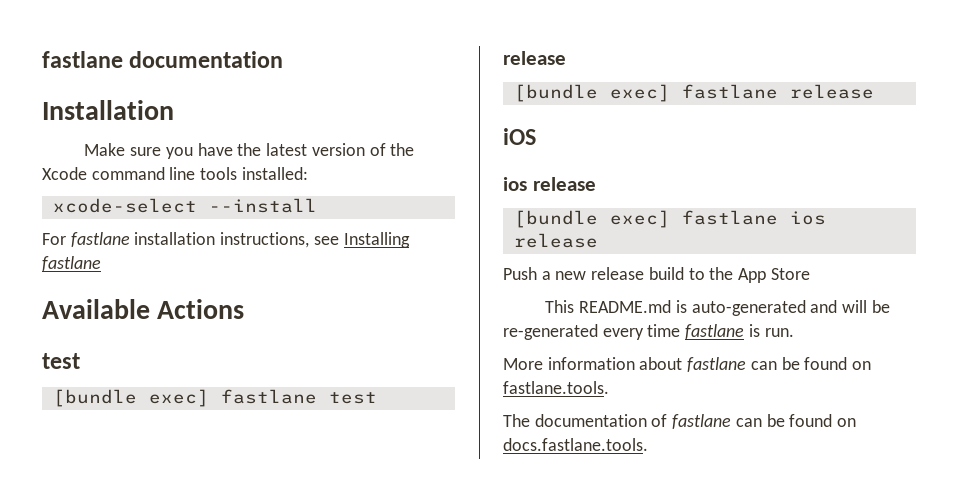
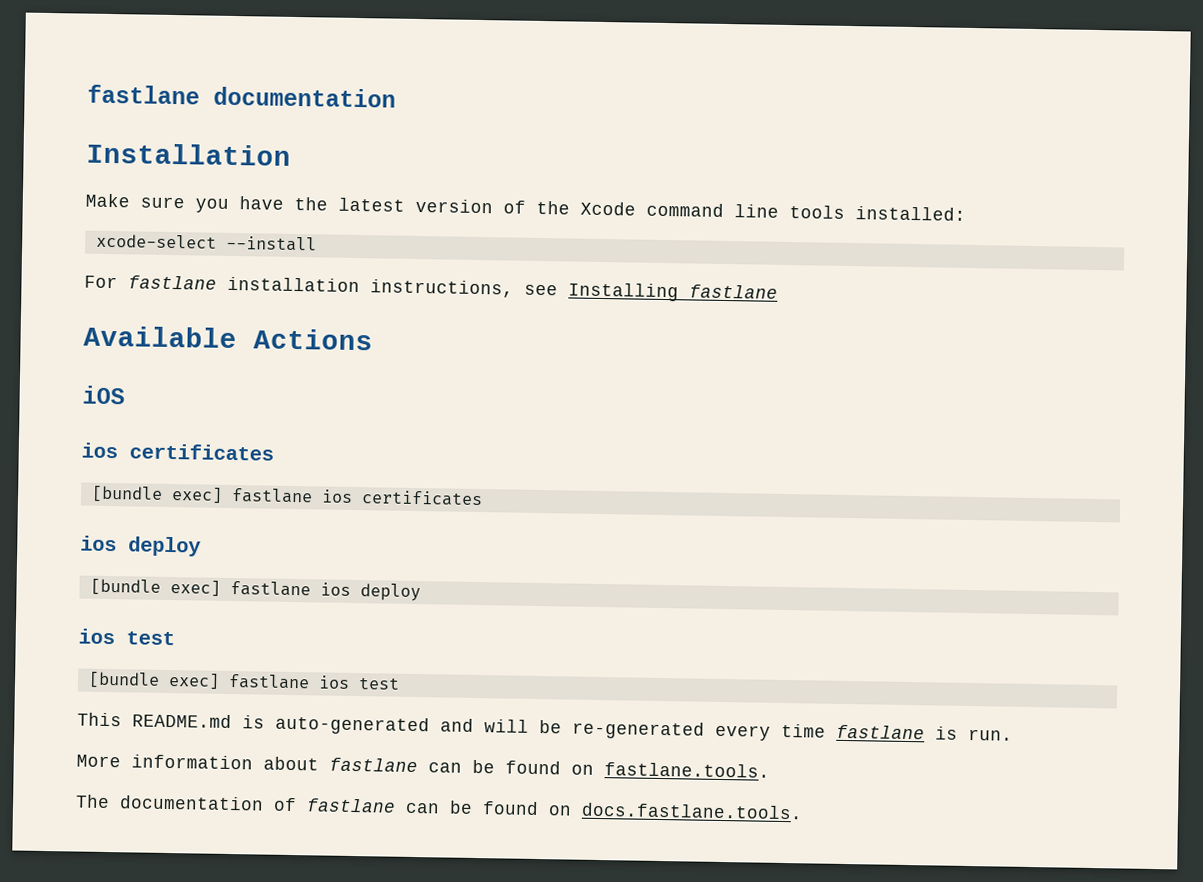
  Available Actions
- test
+ iOS
+ ios certificates
+ [bundle exec] fastlane ios certificates
+ ios deploy
+ [bundle exec] fastlane ios deploy
+ ios test
- [bundle exec] fastlane test
- release
- [bundle exec] fastlane release
- iOS
- ios release
- [bundle exec] fastlane ios release
- Push a new release build to the App Store
+ [bundle exec] fastlane ios test

